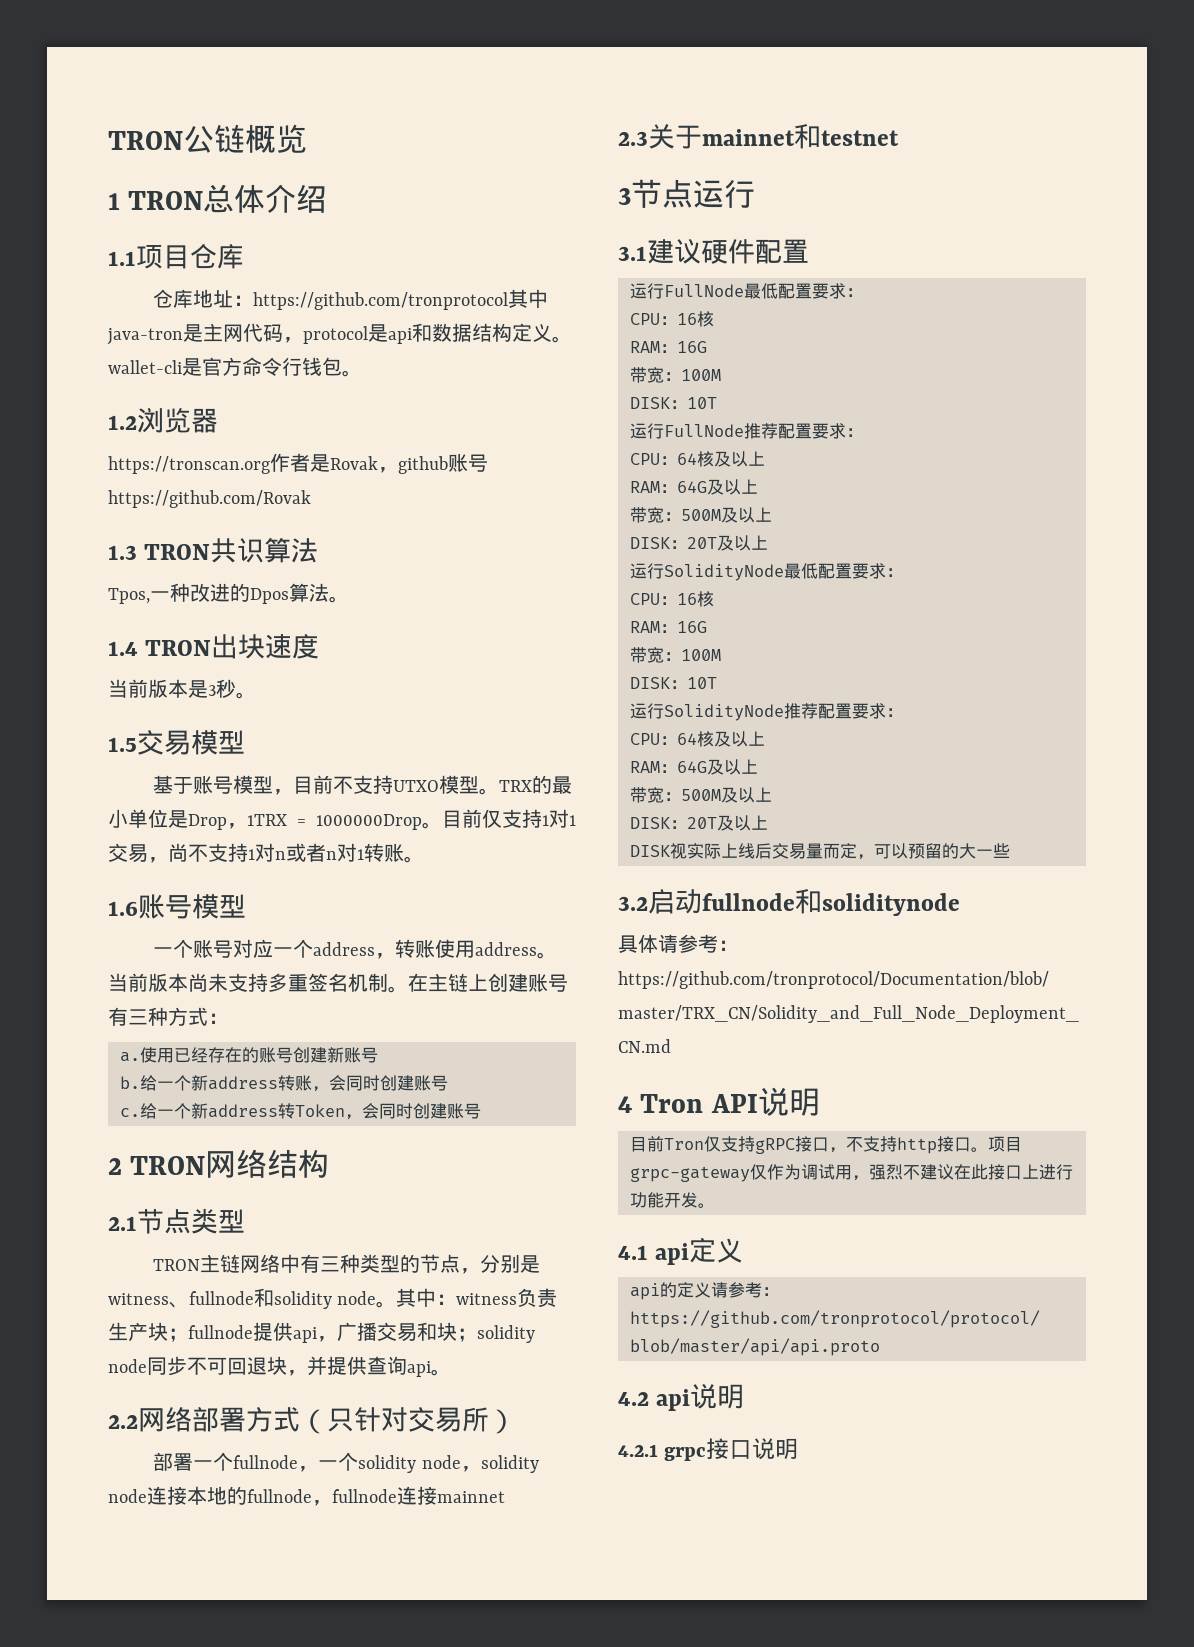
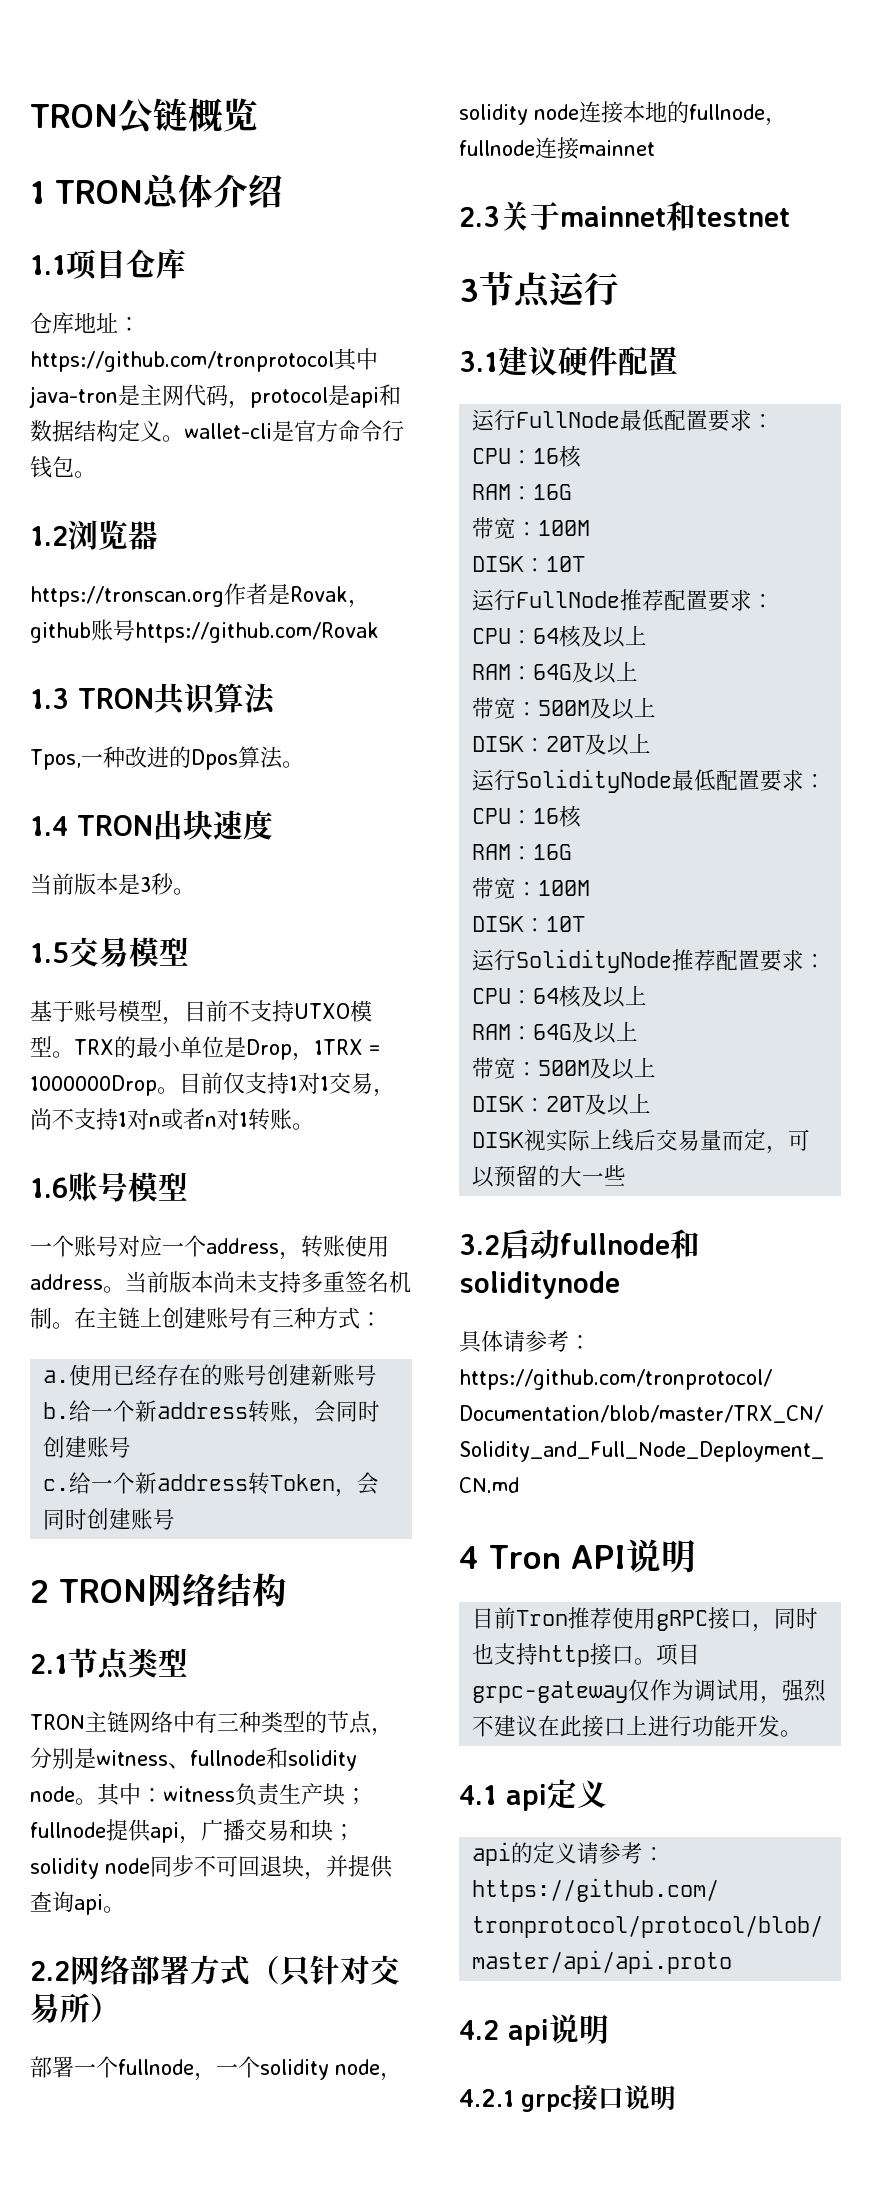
- 目前Tron仅支持gRPC接口，不支持http接口。
+ 目前Tron推荐使用gRPC接口，同时也支持http接口。

